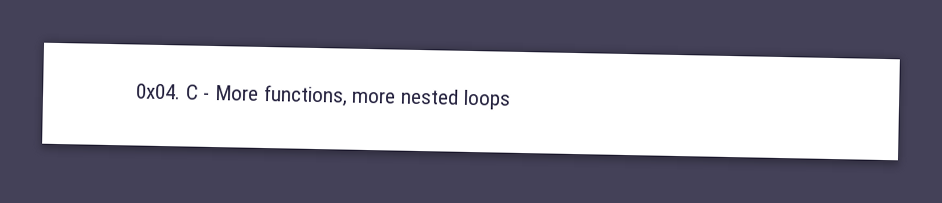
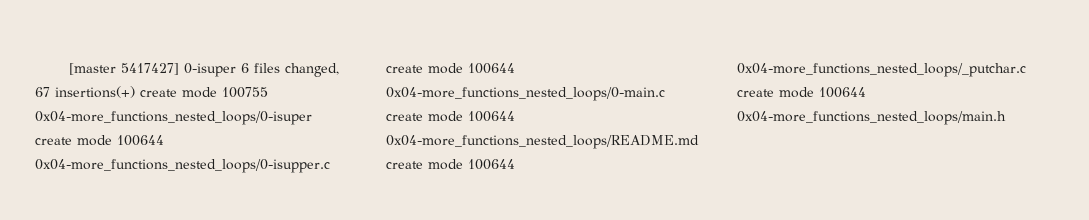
- 0x04. C - More functions, more nested loops
+ [master 5417427] 0-isuper 6 files changed, 67 insertions(+) create mode 100755 0x04-more_functions_nested_loops/0-isuper create mode 100644 0x04-more_functions_nested_loops/0-isupper.c create mode 100644 0x04-more_functions_nested_loops/0-main.c create mode 100644 0x04-more_functions_nested_loops/README.md create mode 100644 0x04-more_functions_nested_loops/_putchar.c create mode 100644 0x04-more_functions_nested_loops/main.h

